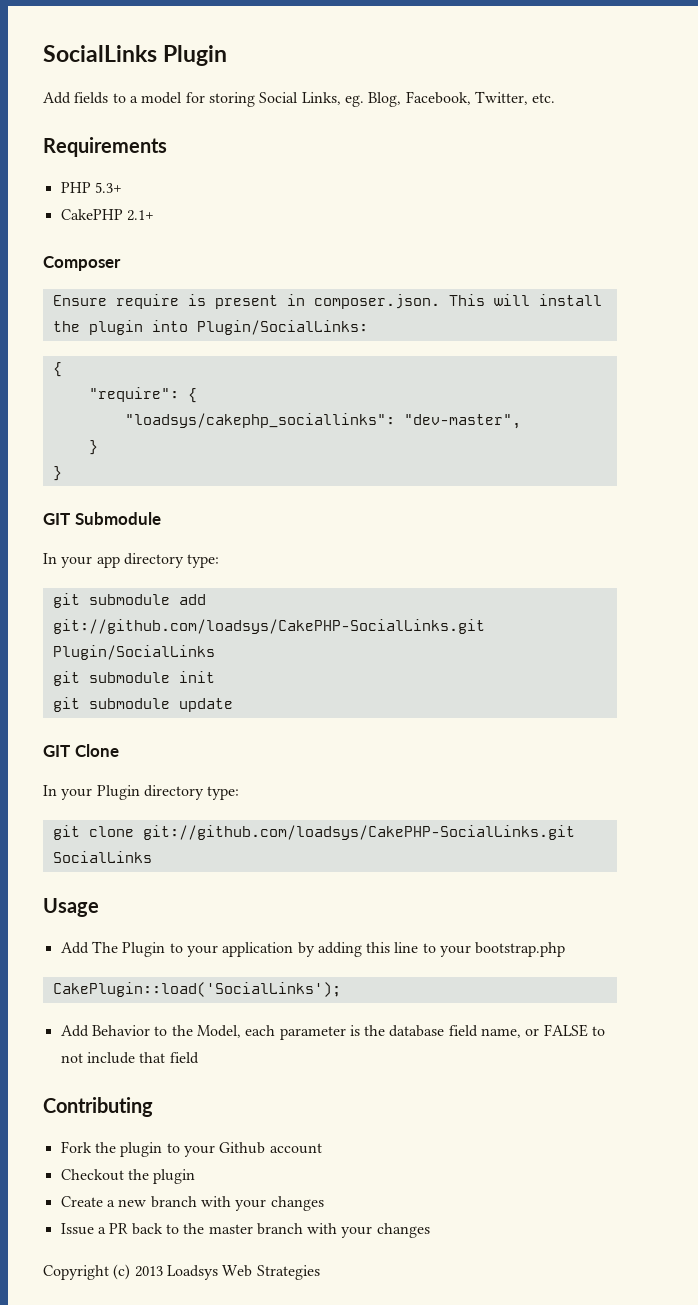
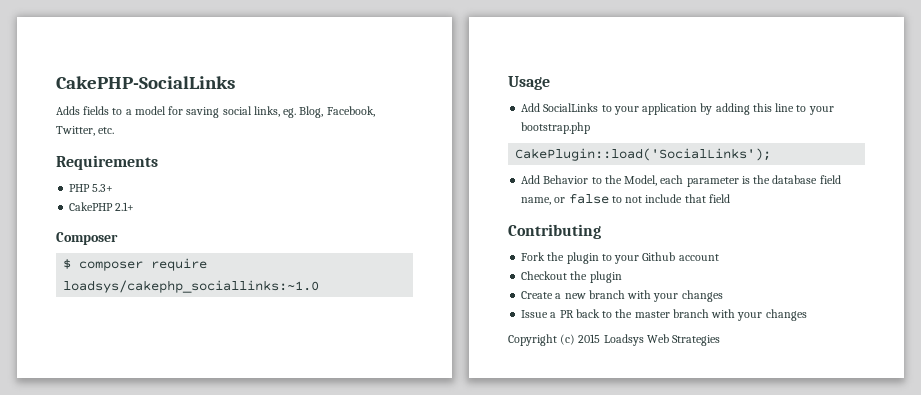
- SocialLinks Plugin
- Add fields to a model for storing Social Links, eg. Blog, Facebook, Twitter, etc.
+ CakePHP-SocialLinks
+ Adds fields to a model for saving social links, eg. Blog, Facebook, Twitter, etc.
- Ensure require is present in composer.json. This will install the plugin into Plugin/SocialLinks:
- {
- "require": {
- "loadsys/cakephp_sociallinks": "dev-master",
- }
- }
- GIT Submodule
- In your app directory type:
- git submodule add git://github.com/loadsys/CakePHP-SocialLinks.git Plugin/SocialLinks
- git submodule init
- git submodule update
- GIT Clone
- In your Plugin directory type:
- git clone git://github.com/loadsys/CakePHP-SocialLinks.git SocialLinks
+ $ composer require loadsys/cakephp_sociallinks:~1.0
- Add The Plugin to your application by adding this line to your bootstrap.php
+ Add SocialLinks to your application by adding this line to your bootstrap.php
- Add Behavior to the Model, each parameter is the database field name, or FALSE to not include that field
+ Add Behavior to the Model, each parameter is the database field name, or false to not include that field
- Copyright (c) 2013 Loadsys Web Strategies
+ Copyright (c) 2015 Loadsys Web Strategies

